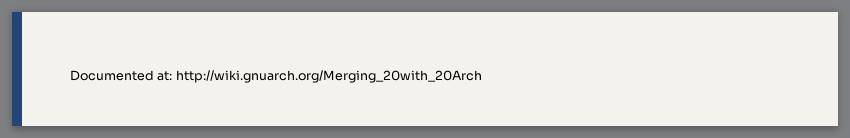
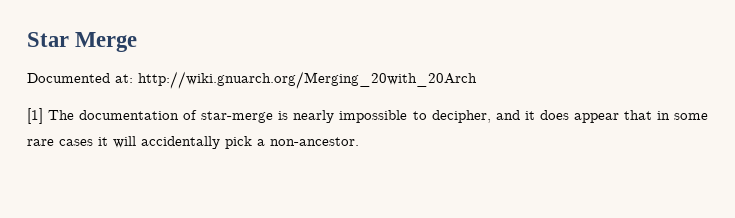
+ Star Merge
+ [1] The documentation of star-merge is nearly impossible to decipher, and it does appear that in some rare cases it will accidentally pick a non-ancestor.

